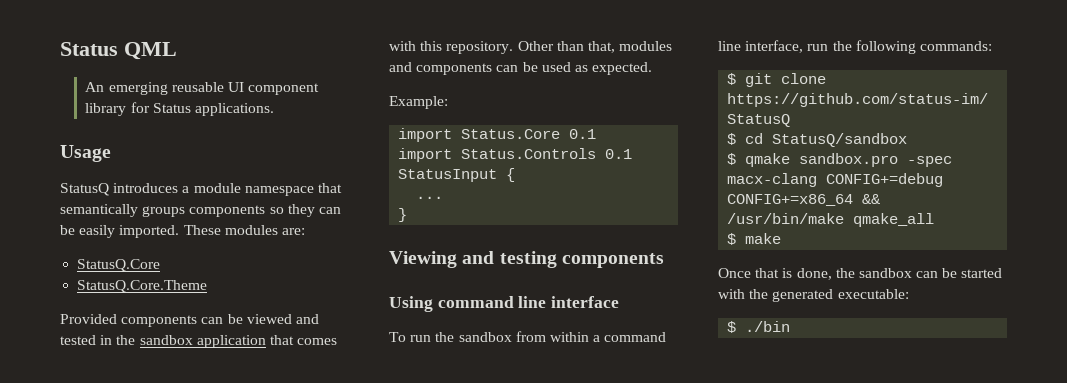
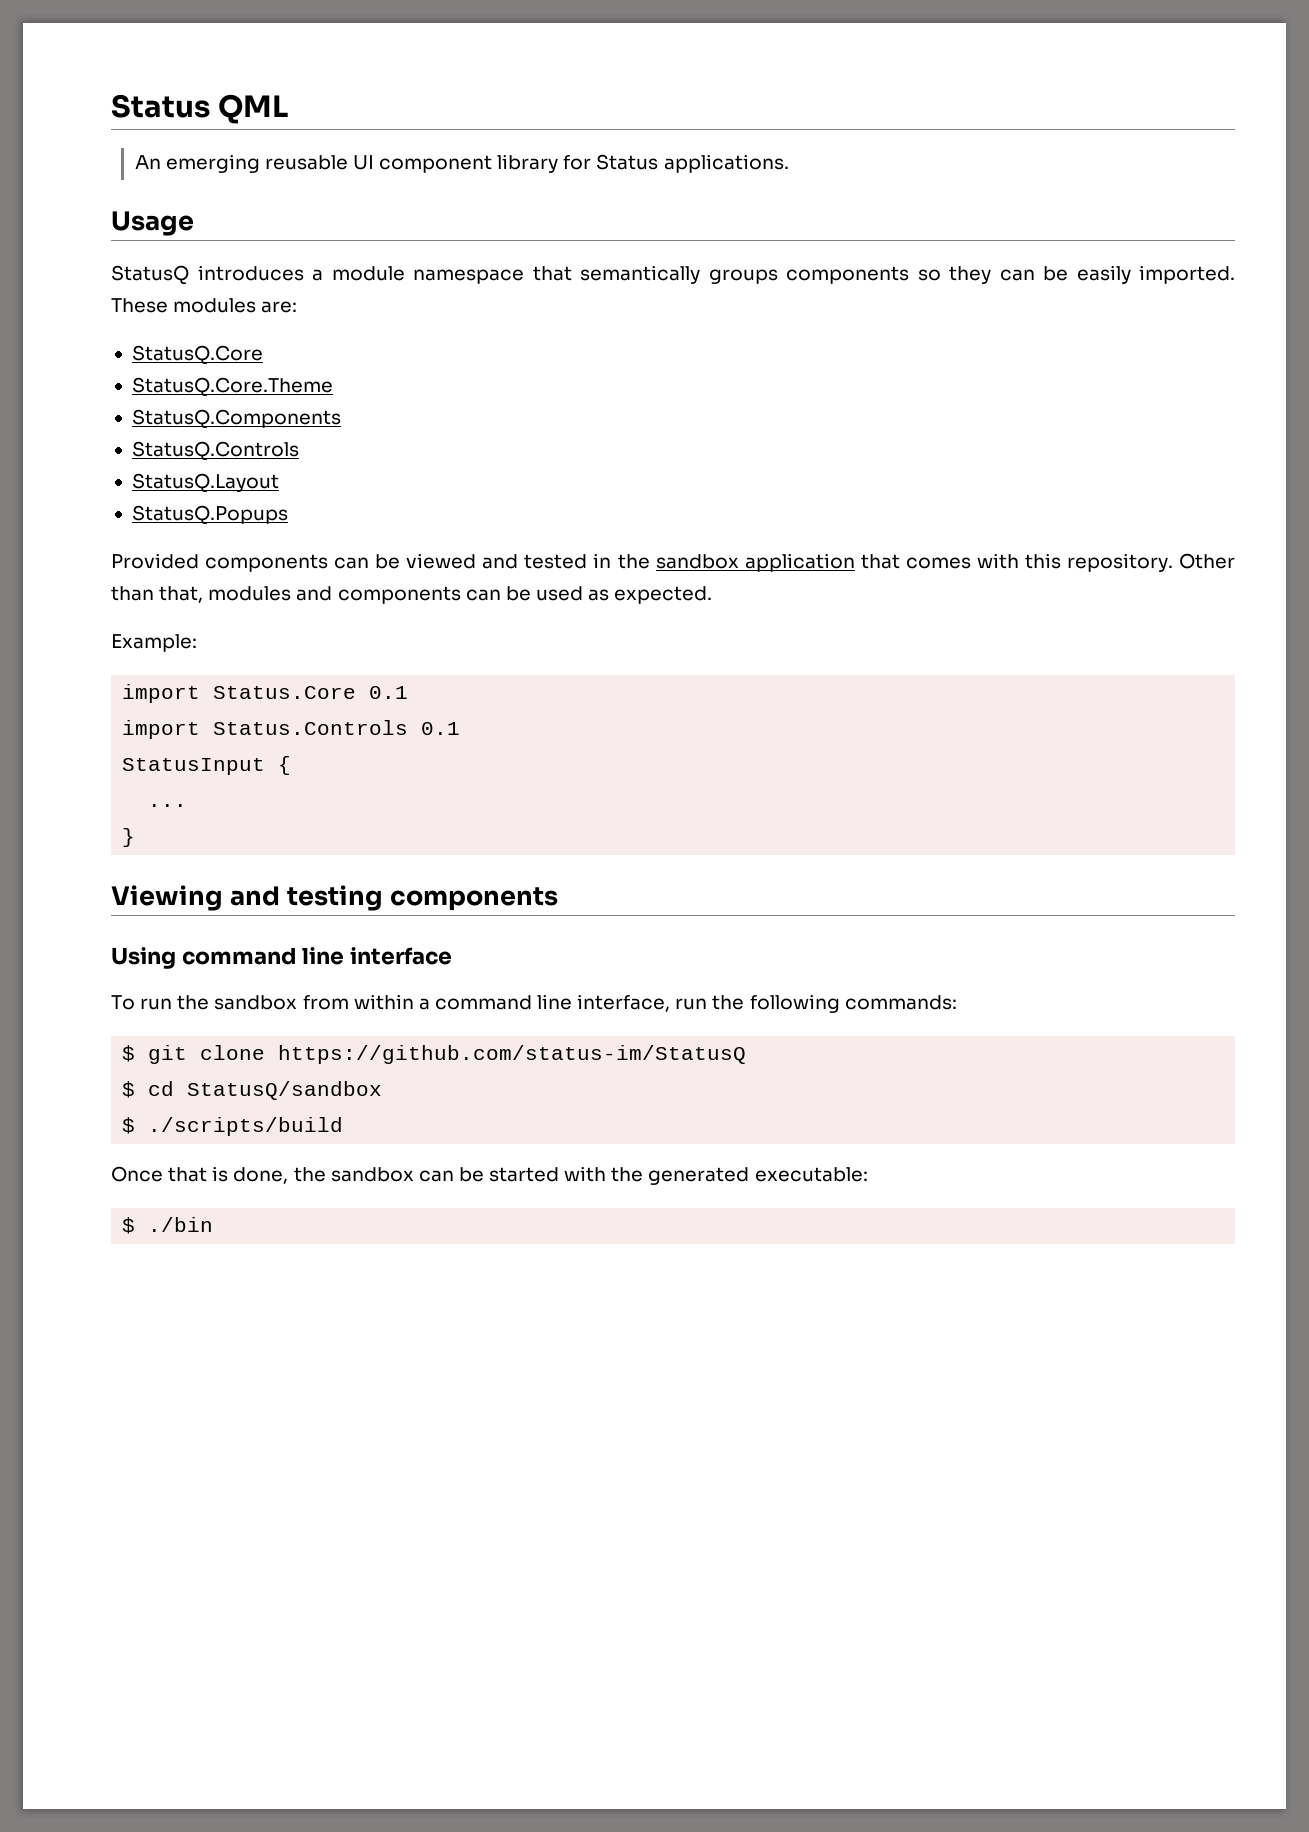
+ StatusQ.Components
+ StatusQ.Controls
+ StatusQ.Layout
+ StatusQ.Popups
- $ qmake sandbox.pro -spec macx-clang CONFIG+=debug CONFIG+=x86_64 && /usr/bin/make qmake_all
- $ make
+ $ ./scripts/build

